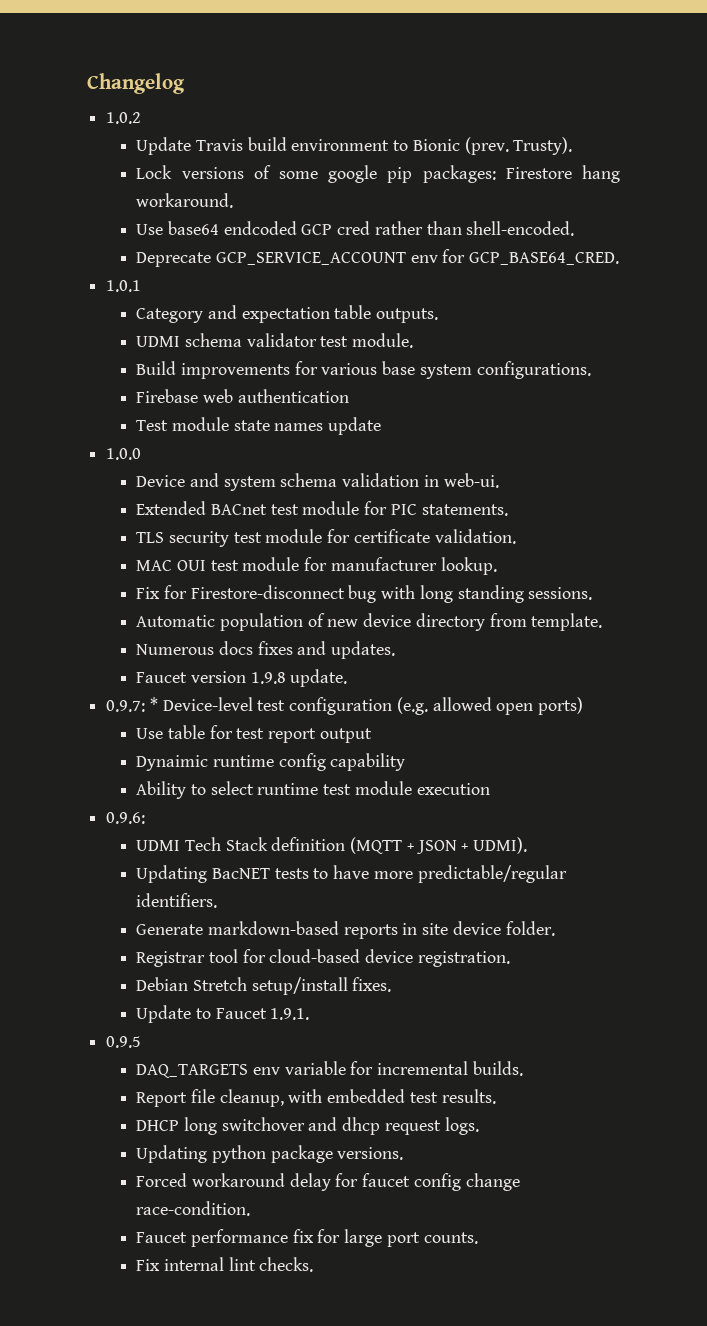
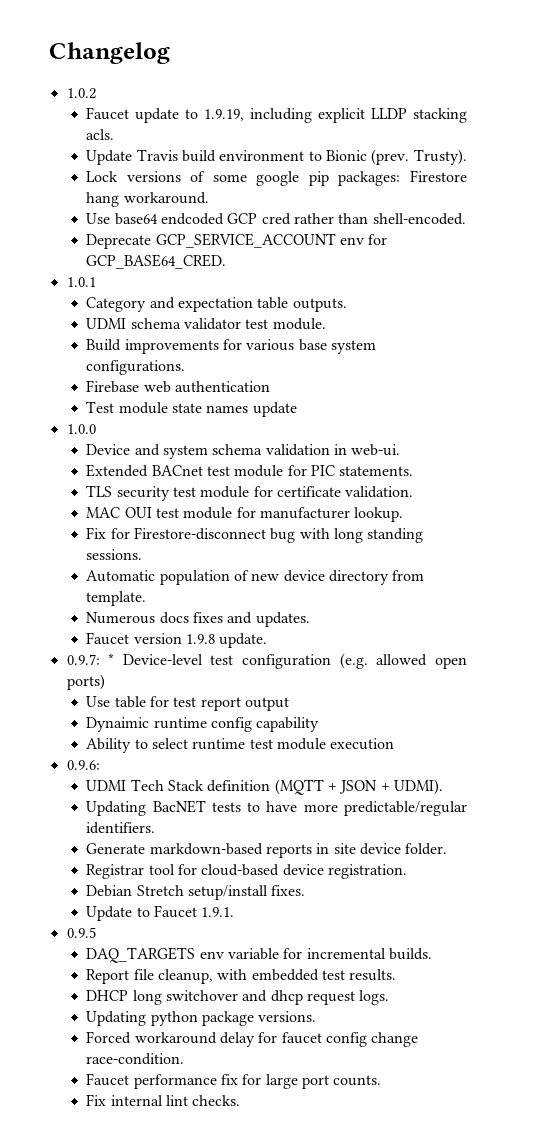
+ Faucet update to 1.9.19, including explicit LLDP stacking acls.

